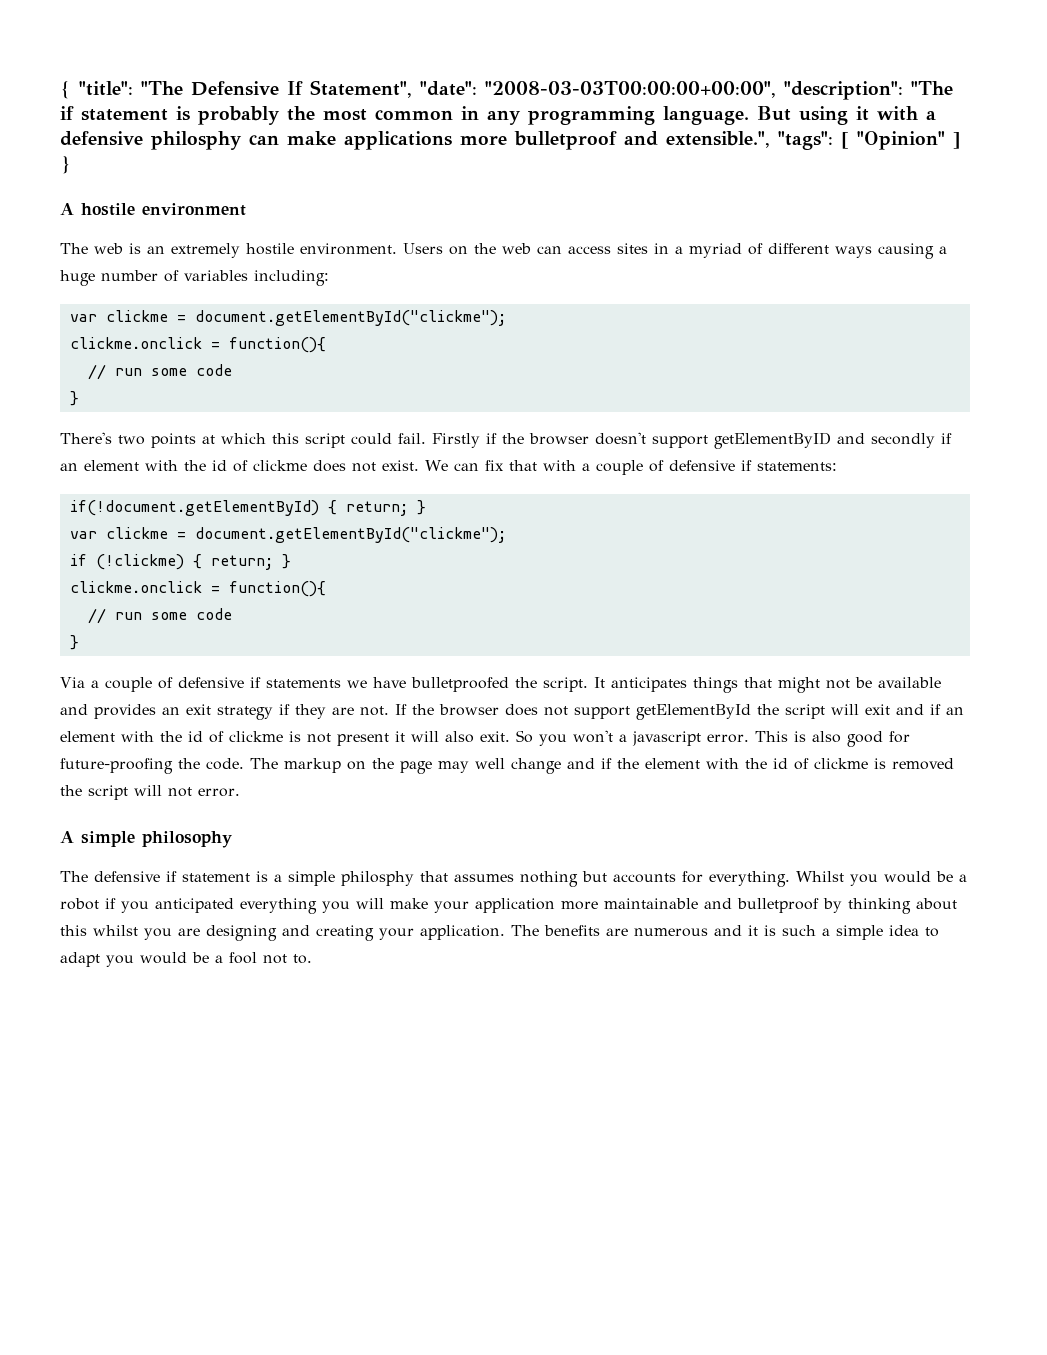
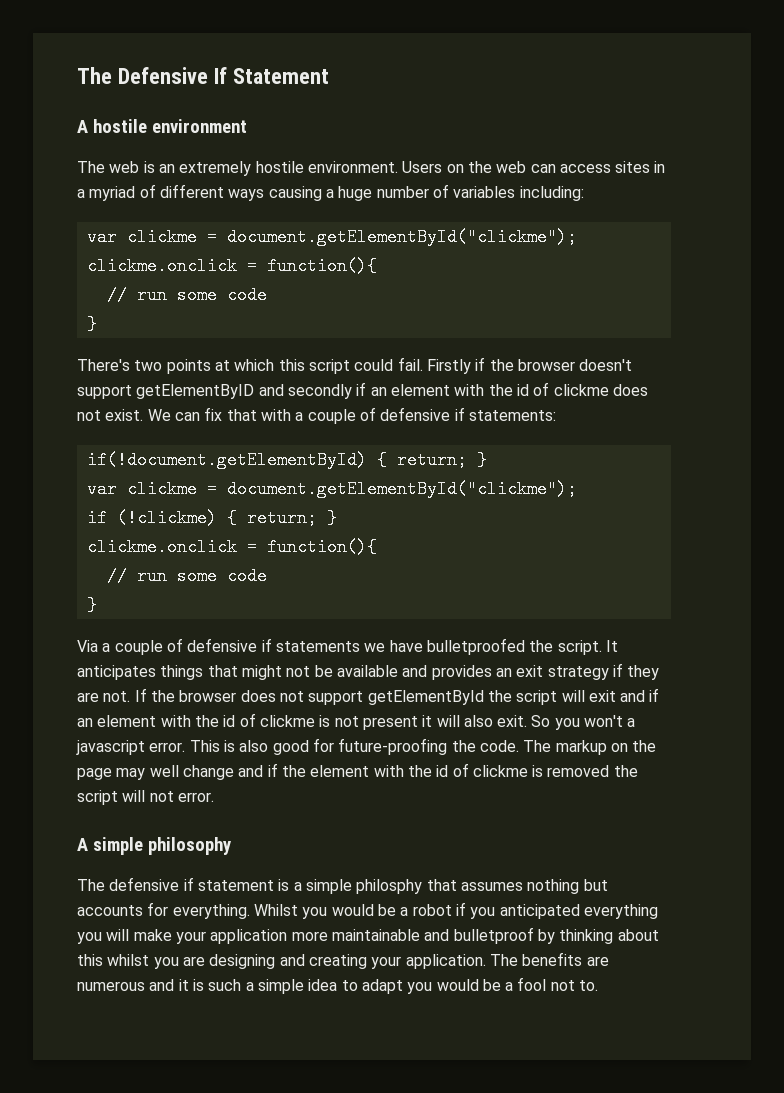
- { "title": "The Defensive If Statement", "date": "2008-03-03T00:00:00+00:00", "description": "The if statement is probably the most common in any programming language. But using it with a defensive philosphy can make applications more bulletproof and extensible.", "tags": [ "Opinion" ] }
+ The Defensive If Statement

